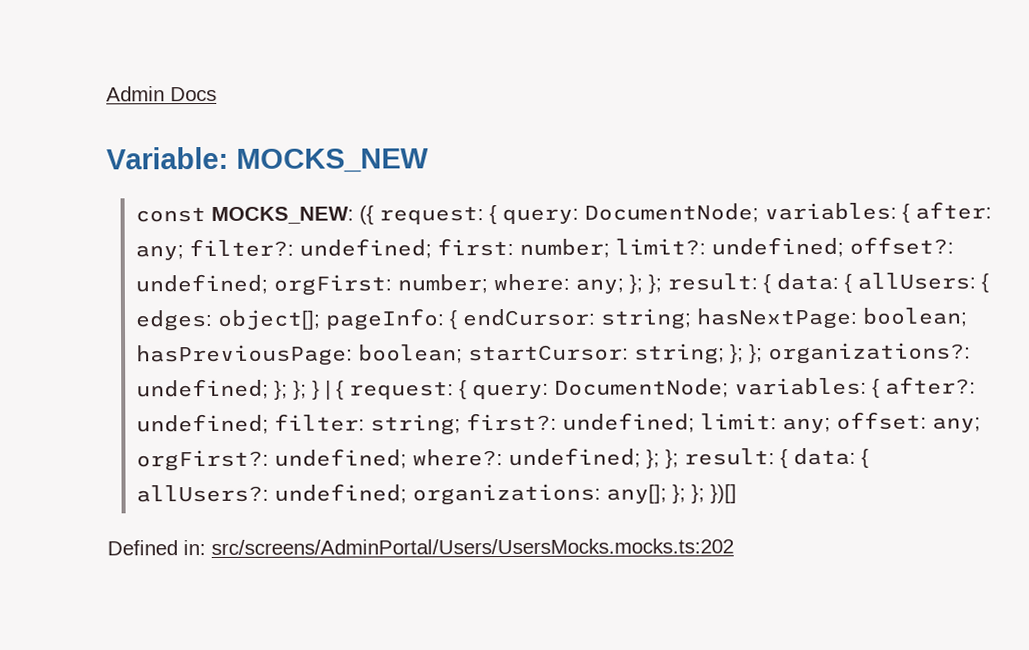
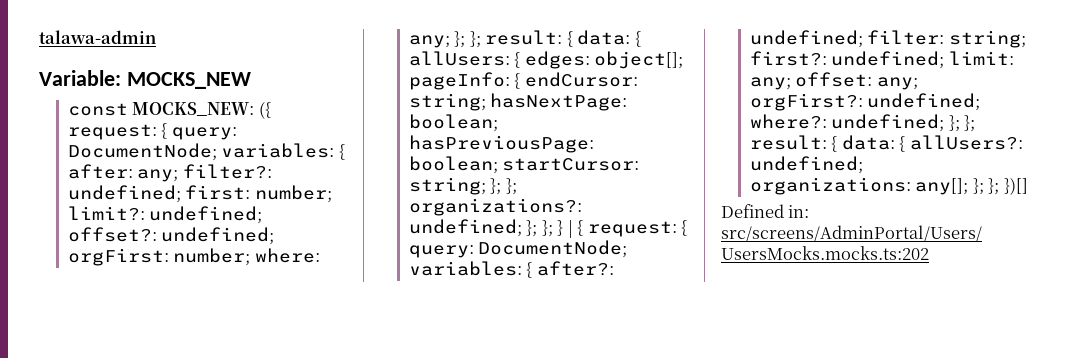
- Admin Docs
+ talawa-admin

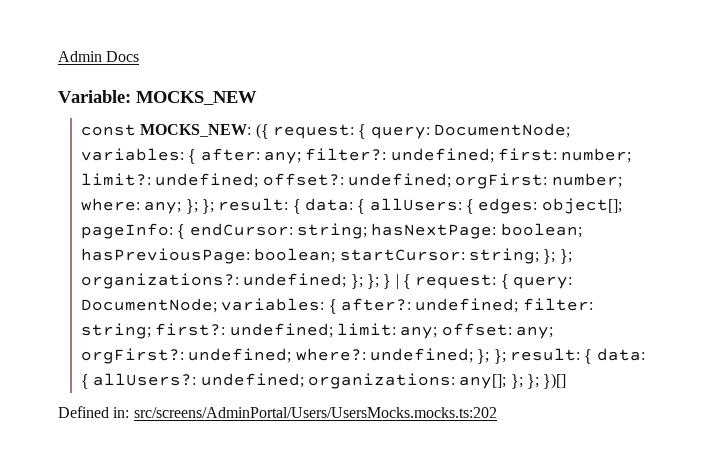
- talawa-admin
+ Admin Docs

